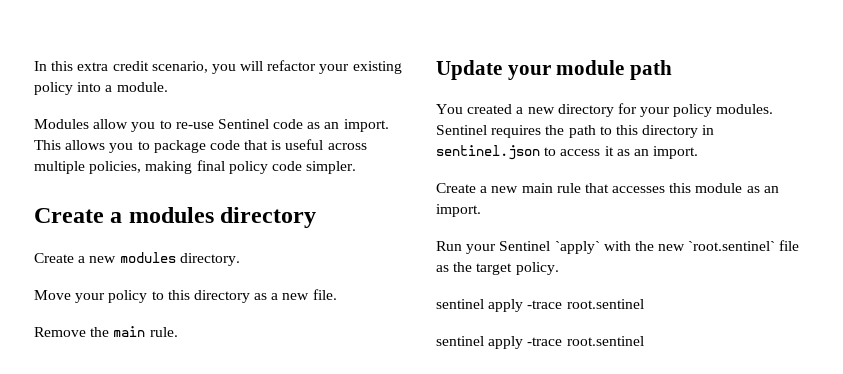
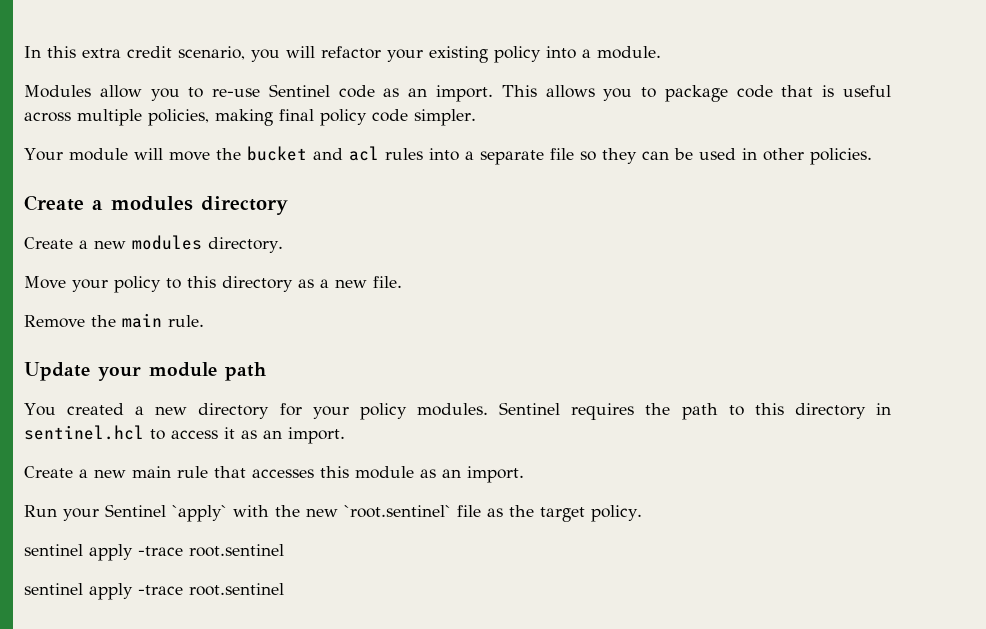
+ Your module will move the bucket and acl rules into a separate file so they can be used in other policies.
- Sentinel requires the path to this directory in sentinel.json to access it as an import.
+ Sentinel requires the path to this directory in sentinel.hcl to access it as an import.

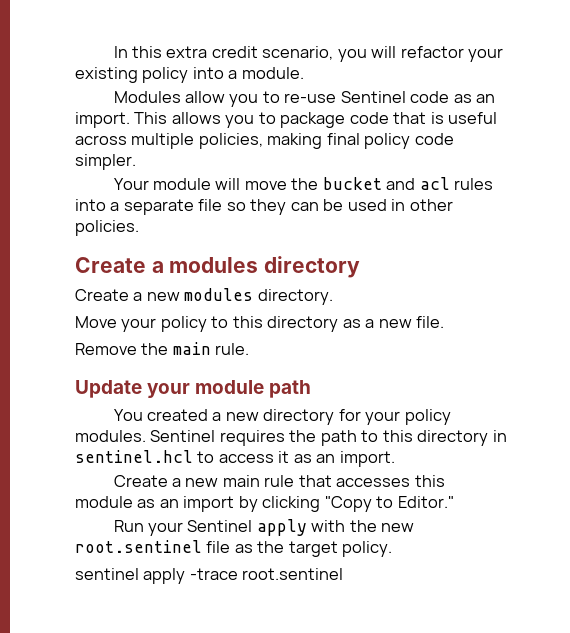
- Create a new main rule that accesses this module as an import.
+ Create a new main rule that accesses this module as an import by clicking "Copy to Editor."
- Run your Sentinel `apply` with the new `root.sentinel` file as the target policy.
- sentinel apply -trace root.sentinel
+ Run your Sentinel apply with the new root.sentinel file as the target policy.

